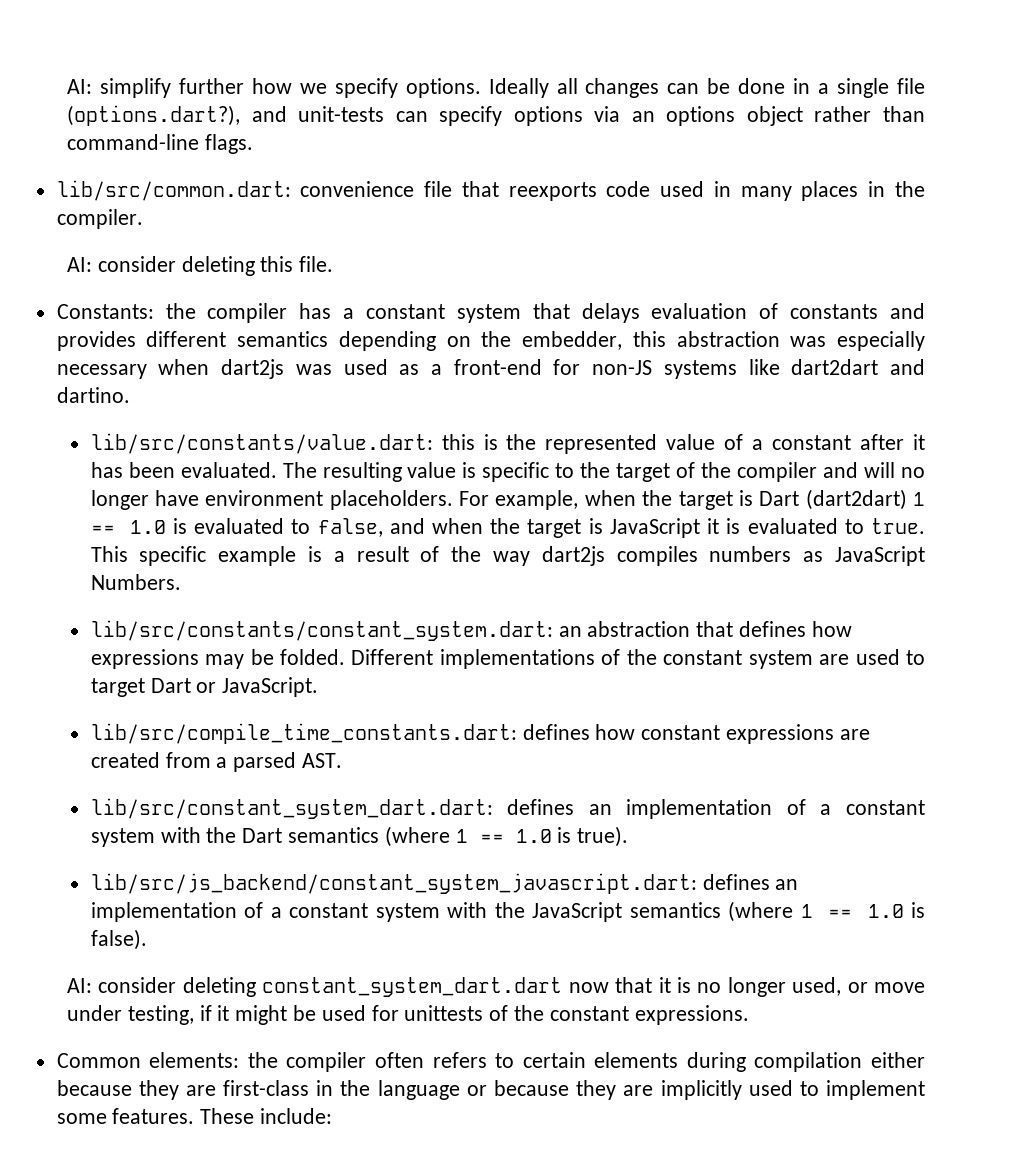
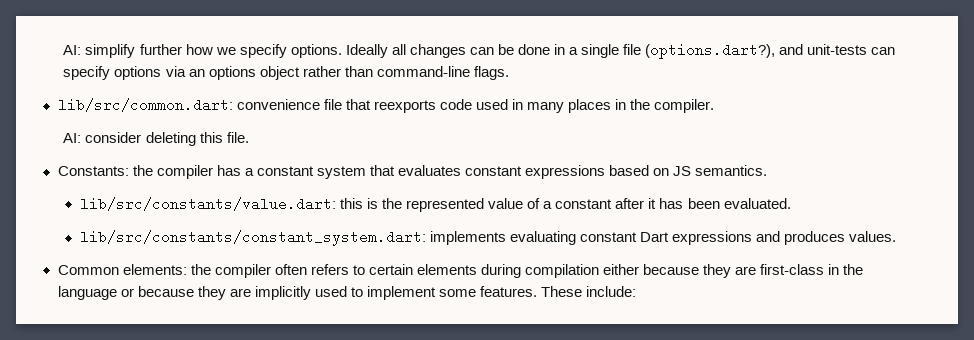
- Constants: the compiler has a constant system that delays evaluation of constants and provides different semantics depending on the embedder, this abstraction was especially necessary when dart2js was used as a front-end for non-JS systems like dart2dart and dartino.
+ Constants: the compiler has a constant system that evaluates constant expressions based on JS semantics.
- lib/src/constants/value.dart: this is the represented value of a constant after it has been evaluated. The resulting value is specific to the target of the compiler and will no longer have environment placeholders. For example, when the target is Dart (dart2dart) 1 == 1.0 is evaluated to false, and when the target is JavaScript it is evaluated to true. This specific example is a result of the way dart2js compiles numbers as JavaScript Numbers.
- lib/src/constants/constant_system.dart: an abstraction that defines how expressions may be folded. Different implementations of the constant system are used to target Dart or JavaScript.
- lib/src/compile_time_constants.dart: defines how constant expressions are created from a parsed AST.
- lib/src/constant_system_dart.dart: defines an implementation of a constant system with the Dart semantics (where 1 == 1.0 is true).
- lib/src/js_backend/constant_system_javascript.dart: defines an implementation of a constant system with the JavaScript semantics (where 1 == 1.0 is false).
- AI: consider deleting constant_system_dart.dart now that it is no longer used, or move under testing, if it might be used for unittests of the constant expressions.
+ lib/src/constants/value.dart: this is the represented value of a constant after it has been evaluated.
+ lib/src/constants/constant_system.dart: implements evaluating constant Dart expressions and produces values.

